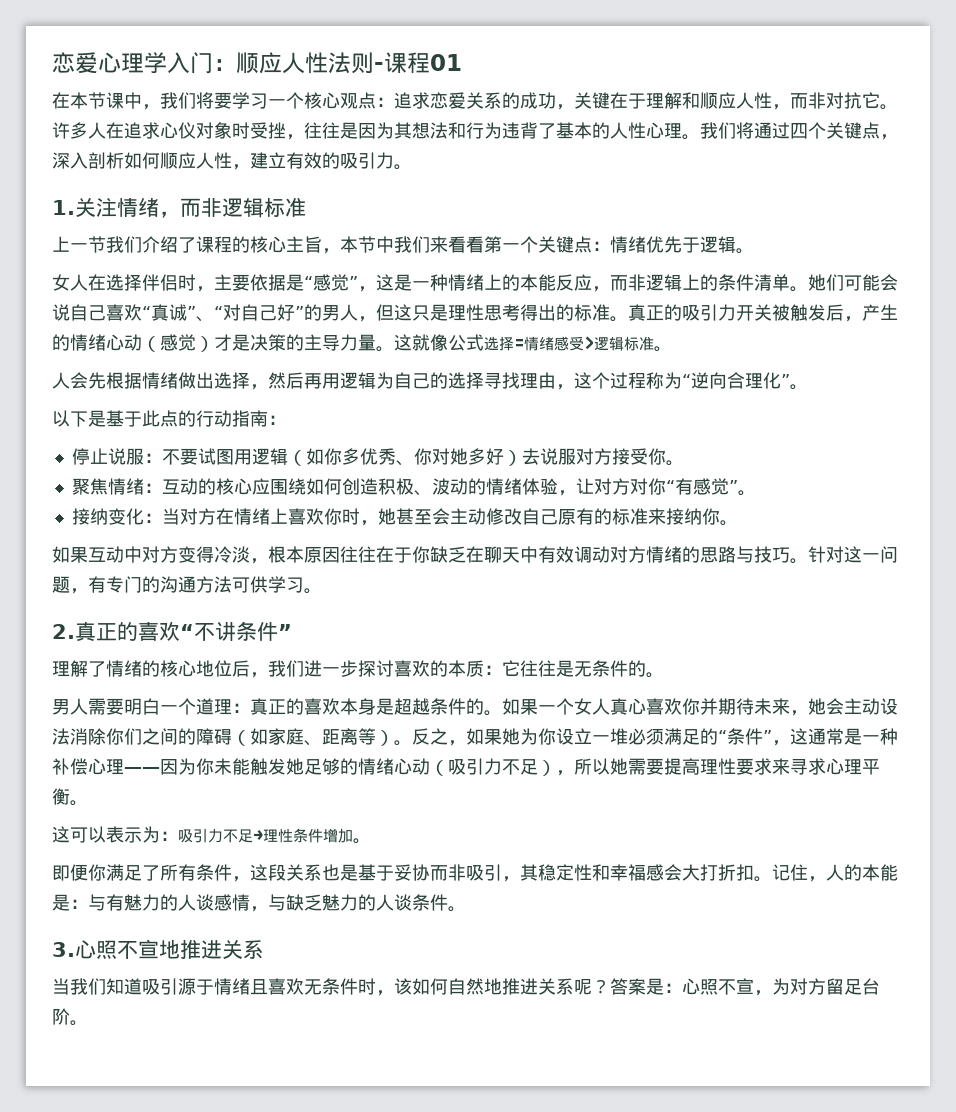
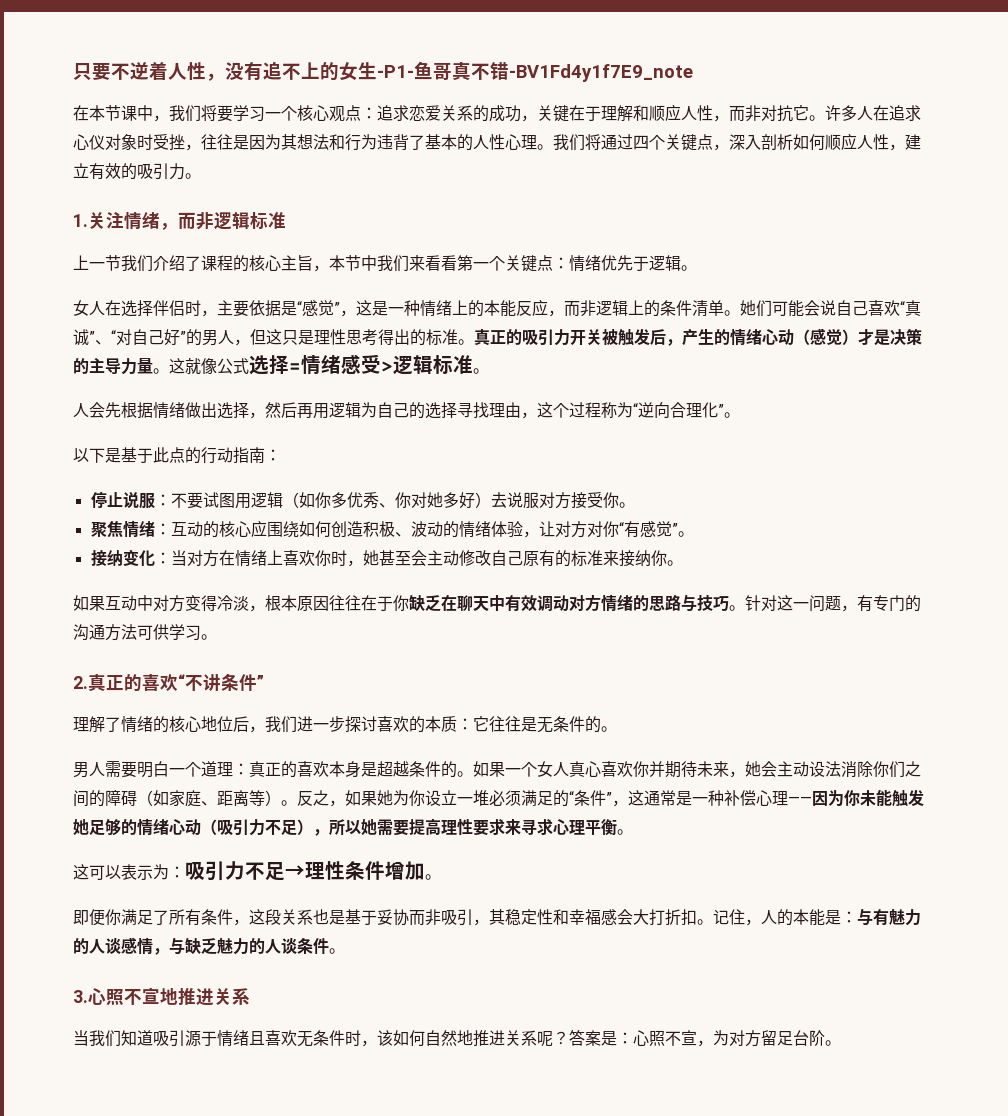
- 恋爱心理学入门：顺应人性法则-课程01
+ 只要不逆着人性，没有追不上的女生-P1-鱼哥真不错-BV1Fd4y1f7E9_note

